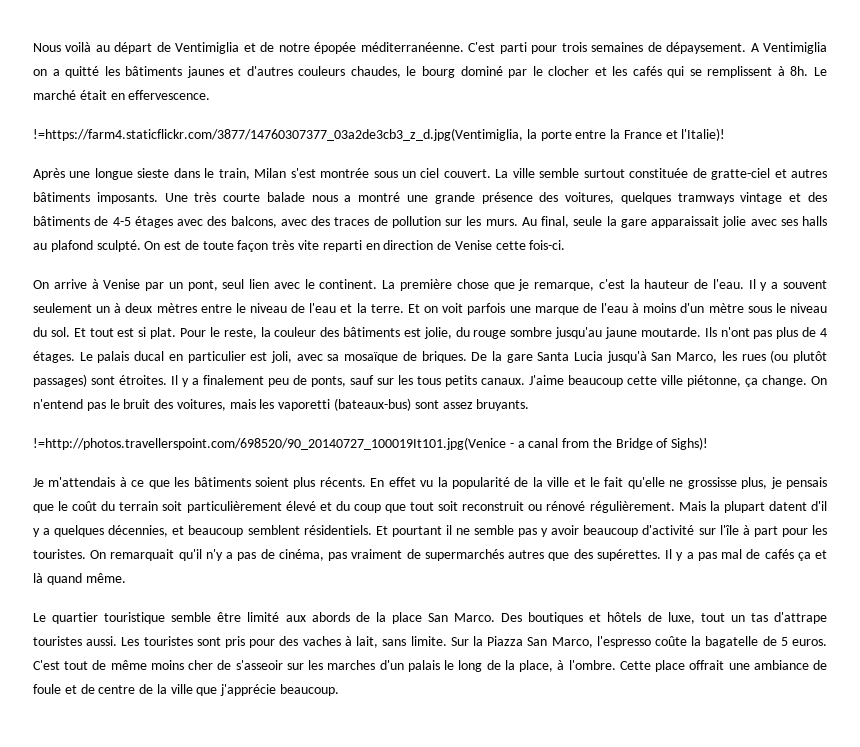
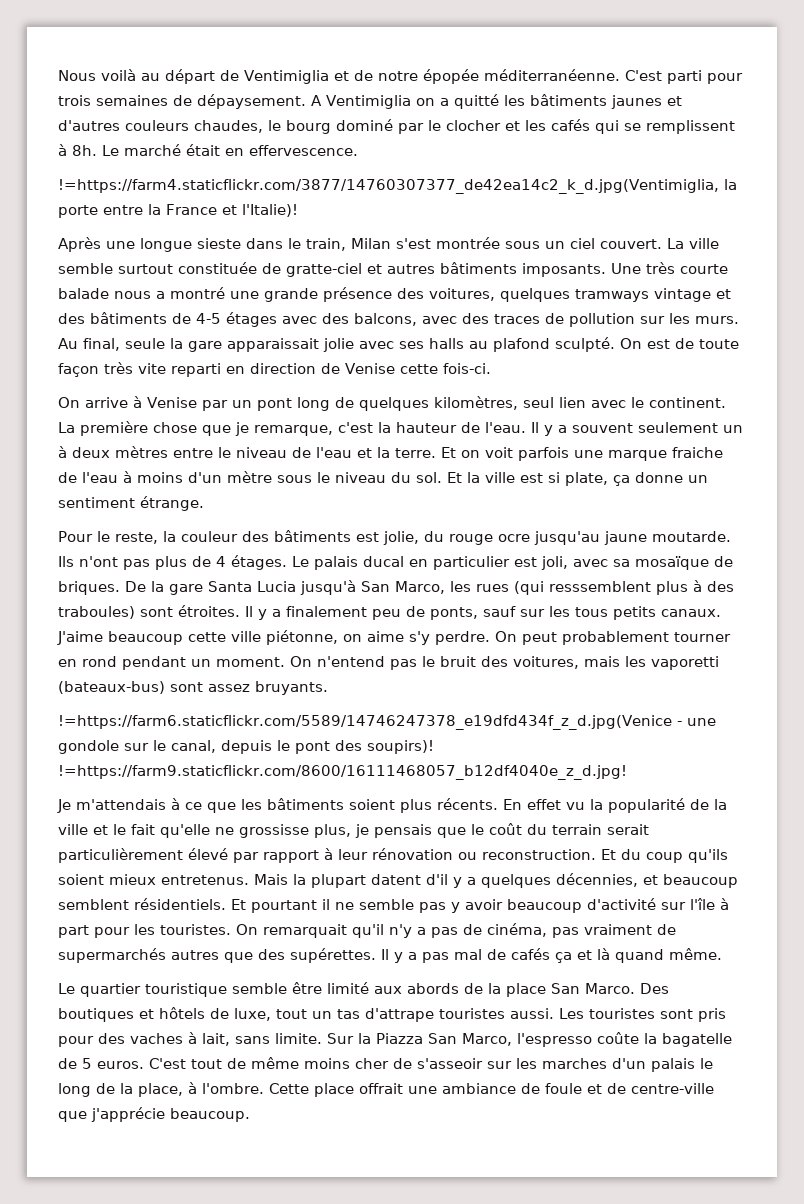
- !=https://farm4.staticflickr.com/3877/14760307377_03a2de3cb3_z_d.jpg(Ventimiglia, la porte entre la France et l'Italie)!
+ !=https://farm4.staticflickr.com/3877/14760307377_de42ea14c2_k_d.jpg(Ventimiglia, la porte entre la France et l'Italie)!
- On arrive à Venise par un pont, seul lien avec le continent.
+ On arrive à Venise par un pont long de quelques kilomètres, seul lien avec le continent.
- Et on voit parfois une marque de l'eau à moins d'un mètre sous le niveau du sol.
+ Et on voit parfois une marque fraiche de l'eau à moins d'un mètre sous le niveau du sol.
- Et tout est si plat. Pour le reste, la couleur des bâtiments est jolie, du rouge sombre jusqu'au jaune moutarde.
+ Et la ville est si plate, ça donne un sentiment étrange.
+ Pour le reste, la couleur des bâtiments est jolie, du rouge ocre jusqu'au jaune moutarde.
- De la gare Santa Lucia jusqu'à San Marco, les rues (ou plutôt passages) sont étroites.
+ De la gare Santa Lucia jusqu'à San Marco, les rues (qui resssemblent plus à des traboules) sont étroites.
- J'aime beaucoup cette ville piétonne, ça change.
+ J'aime beaucoup cette ville piétonne, on aime s'y perdre. On peut probablement tourner en rond pendant un moment.
- !=http://photos.travellerspoint.com/698520/90_20140727_100019It101.jpg(Venice - a canal from the Bridge of Sighs)!
+ !=https://farm6.staticflickr.com/5589/14746247378_e19dfd434f_z_d.jpg(Venice - une gondole sur le canal, depuis le pont des soupirs)! !=https://farm9.staticflickr.com/8600/16111468057_b12df4040e_z_d.jpg!
- En effet vu la popularité de la ville et le fait qu'elle ne grossisse plus, je pensais que le coût du terrain soit particulièrement élevé et du coup que tout soit reconstruit ou rénové régulièrement.
+ En effet vu la popularité de la ville et le fait qu'elle ne grossisse plus, je pensais que le coût du terrain serait particulièrement élevé par rapport à leur rénovation ou reconstruction. Et du coup qu'ils soient mieux entretenus.
- Cette place offrait une ambiance de foule et de centre de la ville que j'apprécie beaucoup.
+ Cette place offrait une ambiance de foule et de centre-ville que j'apprécie beaucoup.

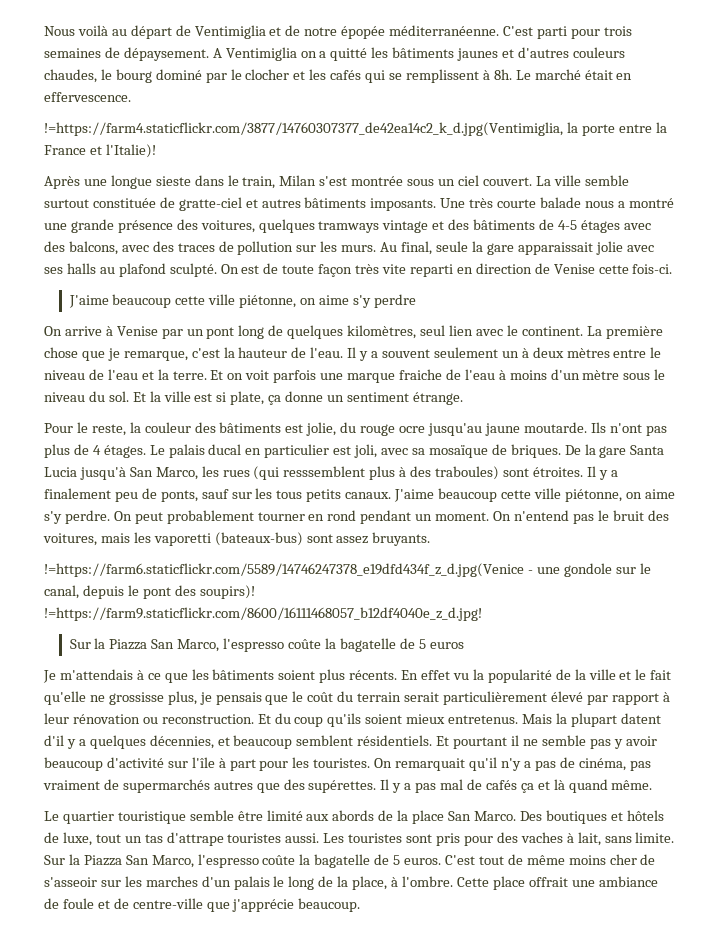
+ J'aime beaucoup cette ville piétonne, on aime s'y perdre
+ Sur la Piazza San Marco, l'espresso coûte la bagatelle de 5 euros

